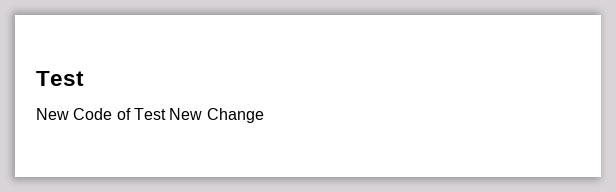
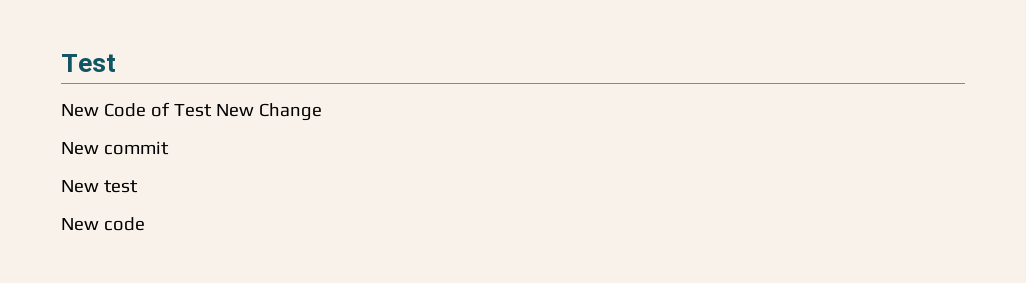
+ New commit
+ New test
+ New code

